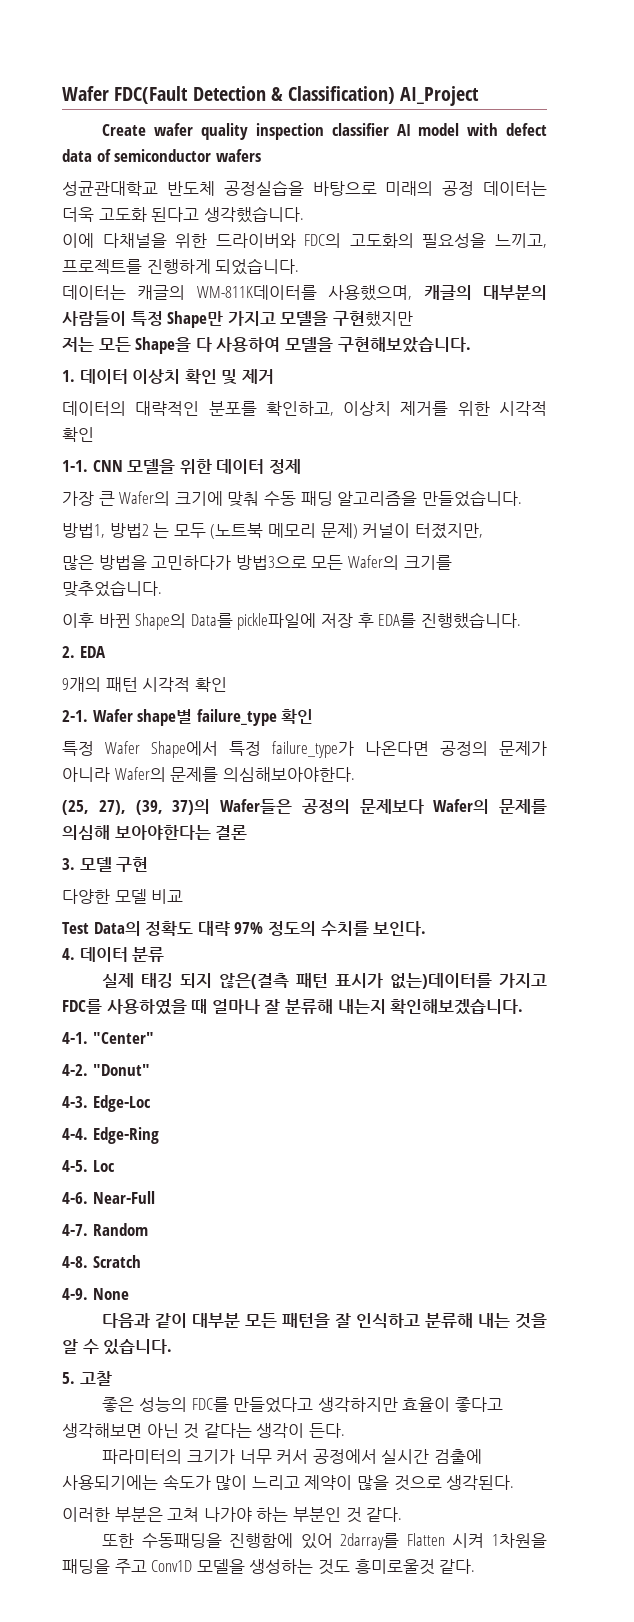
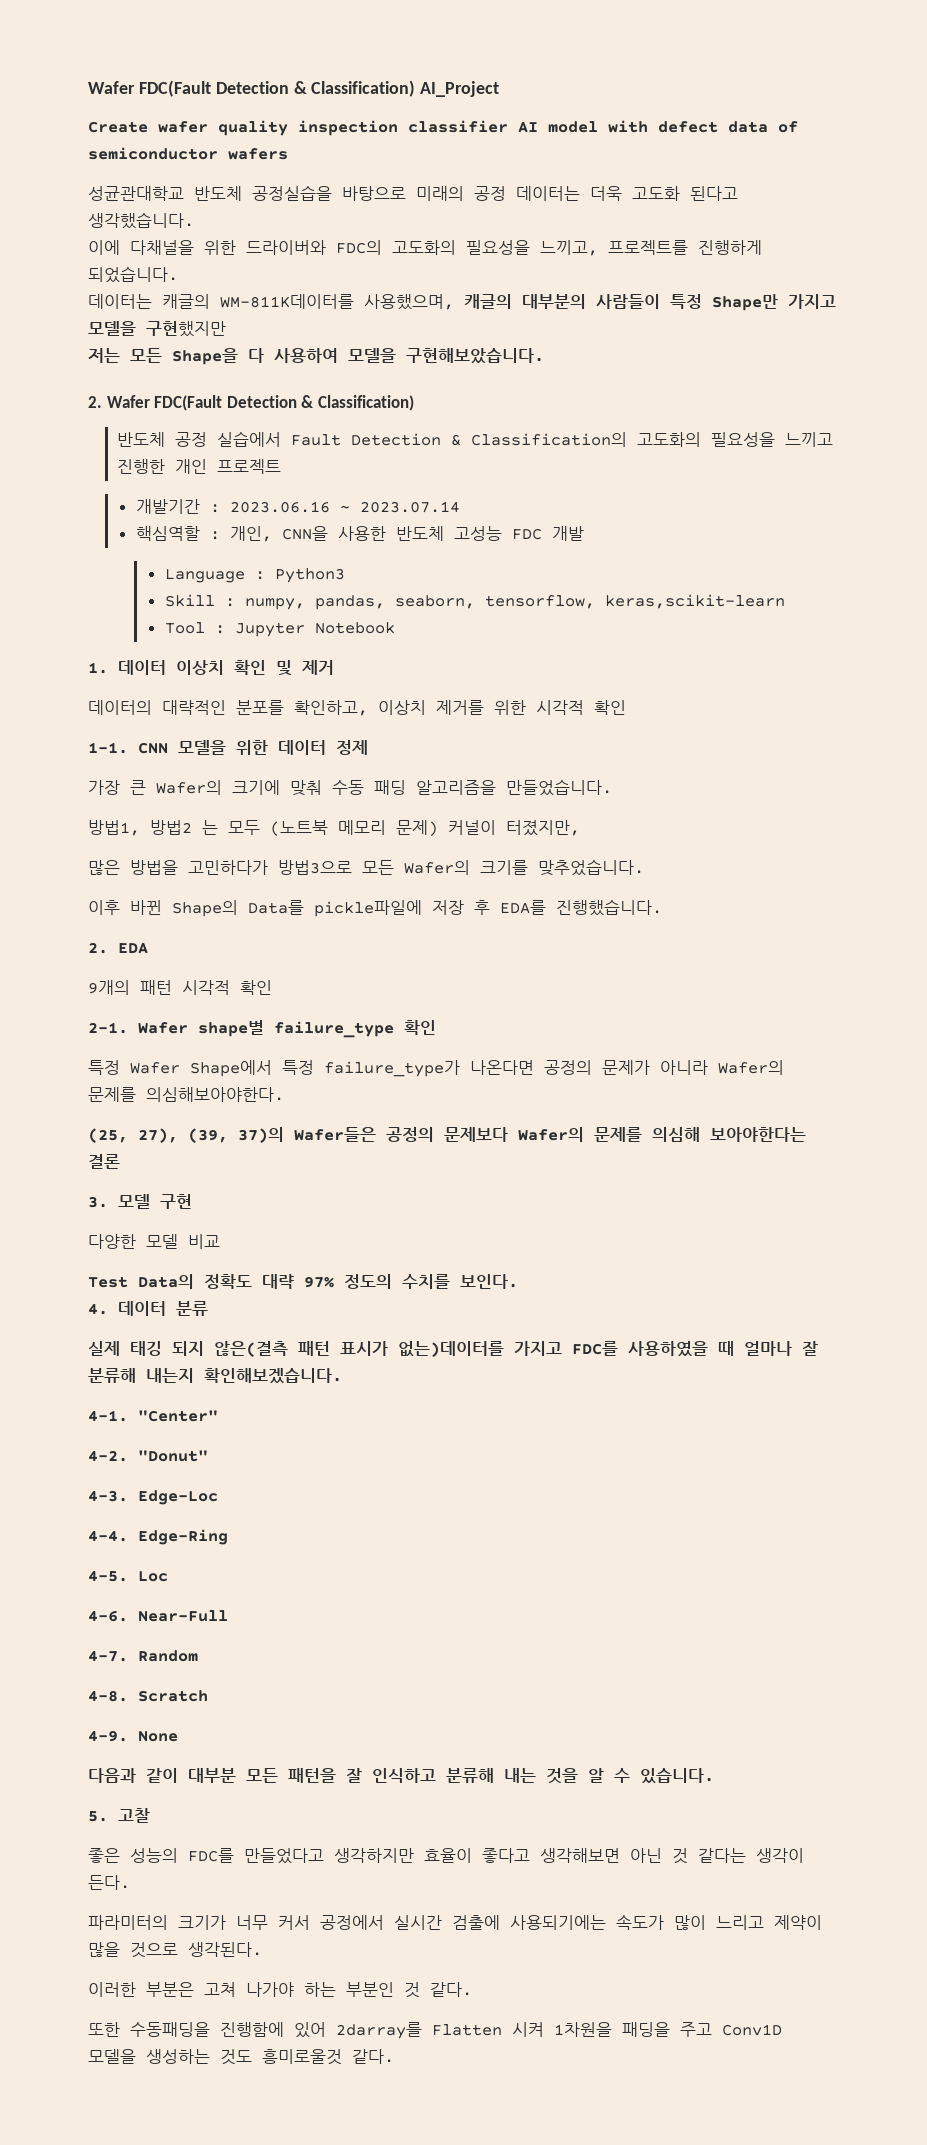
+ 2. Wafer FDC(Fault Detection & Classification)
+ 반도체 공정 실습에서 Fault Detection & Classification의 고도화의 필요성을 느끼고 진행한 개인 프로젝트
+ 개발기간 : 2023.06.16 ~ 2023.07.14
+ 핵심역할 : 개인, CNN을 사용한 반도체 고성능 FDC 개발
+ Language : Python3
+ Skill : numpy, pandas, seaborn, tensorflow, keras,scikit-learn
+ Tool : Jupyter Notebook

